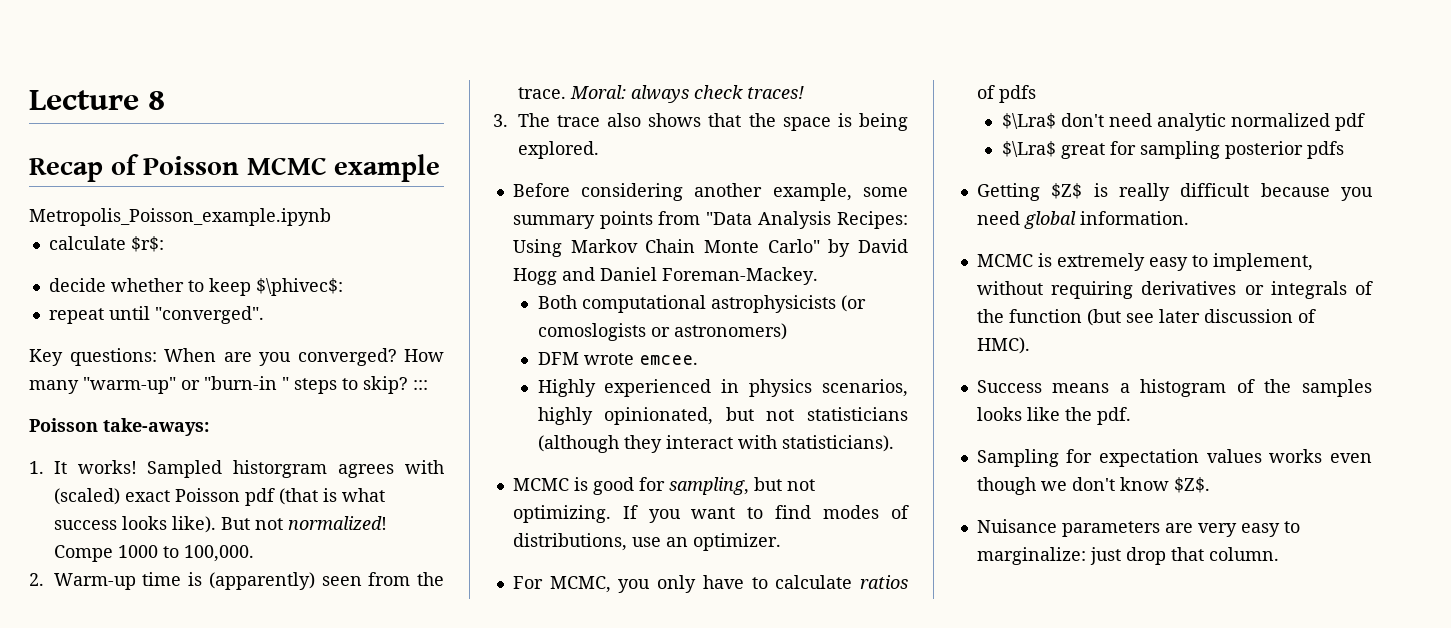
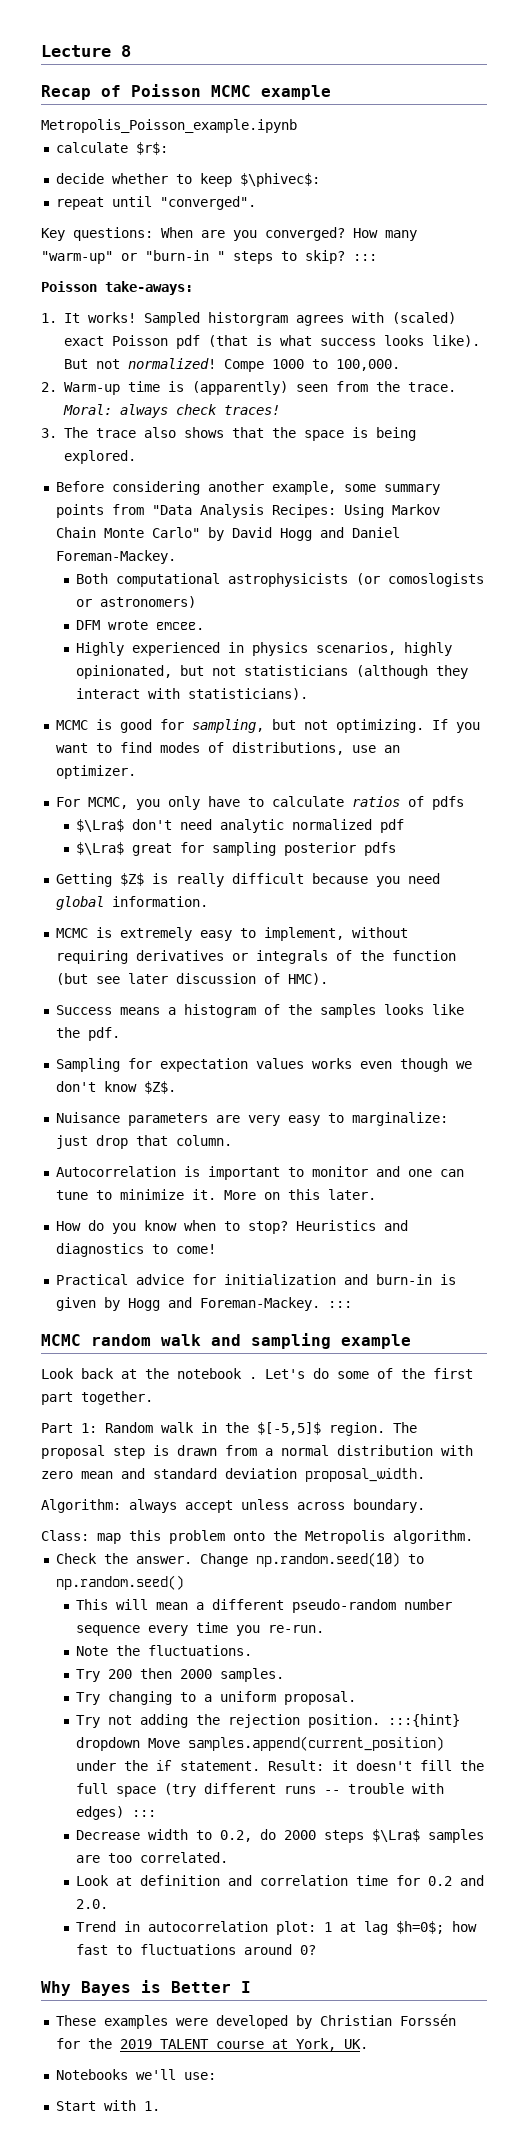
+ Autocorrelation is important to monitor and one can tune to minimize it. More on this later.
+ How do you know when to stop? Heuristics and diagnostics to come!
+ Practical advice for initialization and burn-in is given by Hogg and Foreman-Mackey. :::
+ MCMC random walk and sampling example
+ Look back at the notebook . Let's do some of the first part together.
+ Part 1: Random walk in the $[-5,5]$ region. The proposal step is drawn from a normal distribution with zero mean and standard deviation proposal_width.
+ Algorithm: always accept unless across boundary.
+ Class: map this problem onto the Metropolis algorithm.
+ Check the answer. Change np.random.seed(10) to np.random.seed()
+ This will mean a different pseudo-random number sequence every time you re-run.
+ Note the fluctuations.
+ Try 200 then 2000 samples.
+ Try changing to a uniform proposal.
+ Try not adding the rejection position. :::{hint} dropdown Move samples.append(current_position) under the if statement. Result: it doesn't fill the full space (try different runs -- trouble with edges) :::
+ Decrease width to 0.2, do 2000 steps $\Lra$ samples are too correlated.
+ Look at definition and correlation time for 0.2 and 2.0.
+ Trend in autocorrelation plot: 1 at lag $h=0$; how fast to fluctuations around 0?
+ Why Bayes is Better I
+ These examples were developed by Christian Forssén for the 2019 TALENT course at York, UK.
+ Notebooks we'll use:
+ Start with 1.

